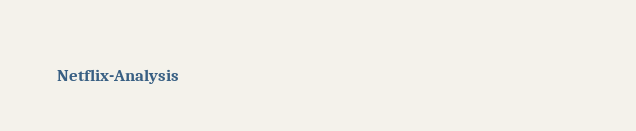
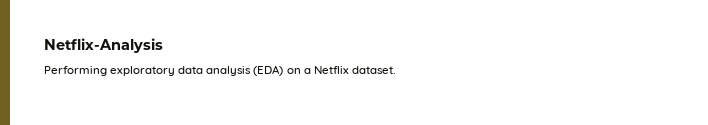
+ Performing exploratory data analysis (EDA) on a Netflix dataset.

